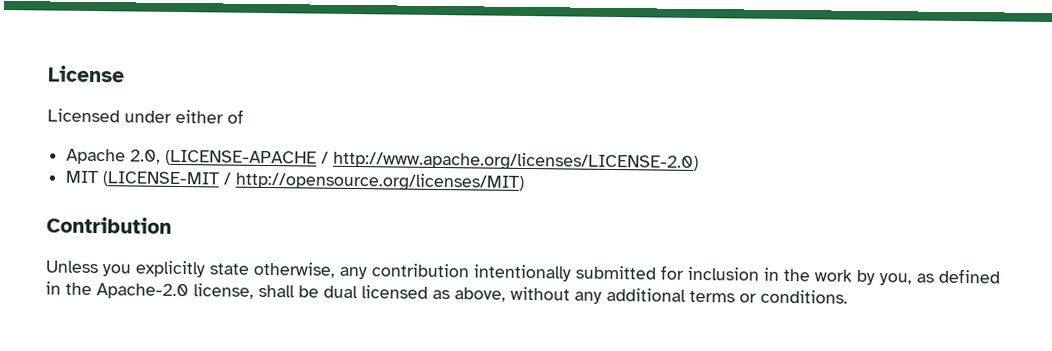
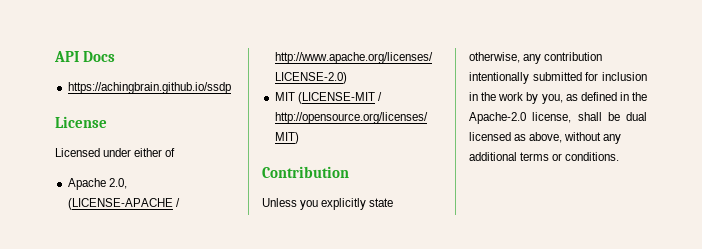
+ API Docs
+ https://achingbrain.github.io/ssdp

